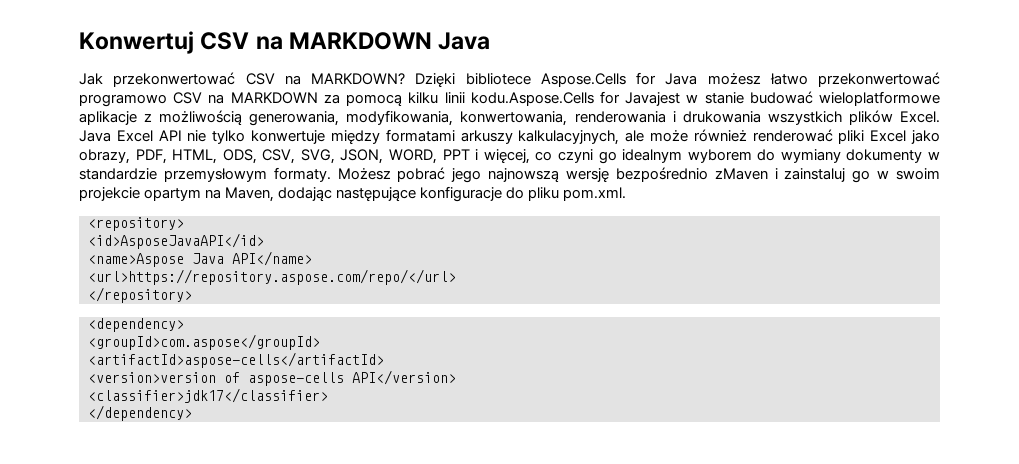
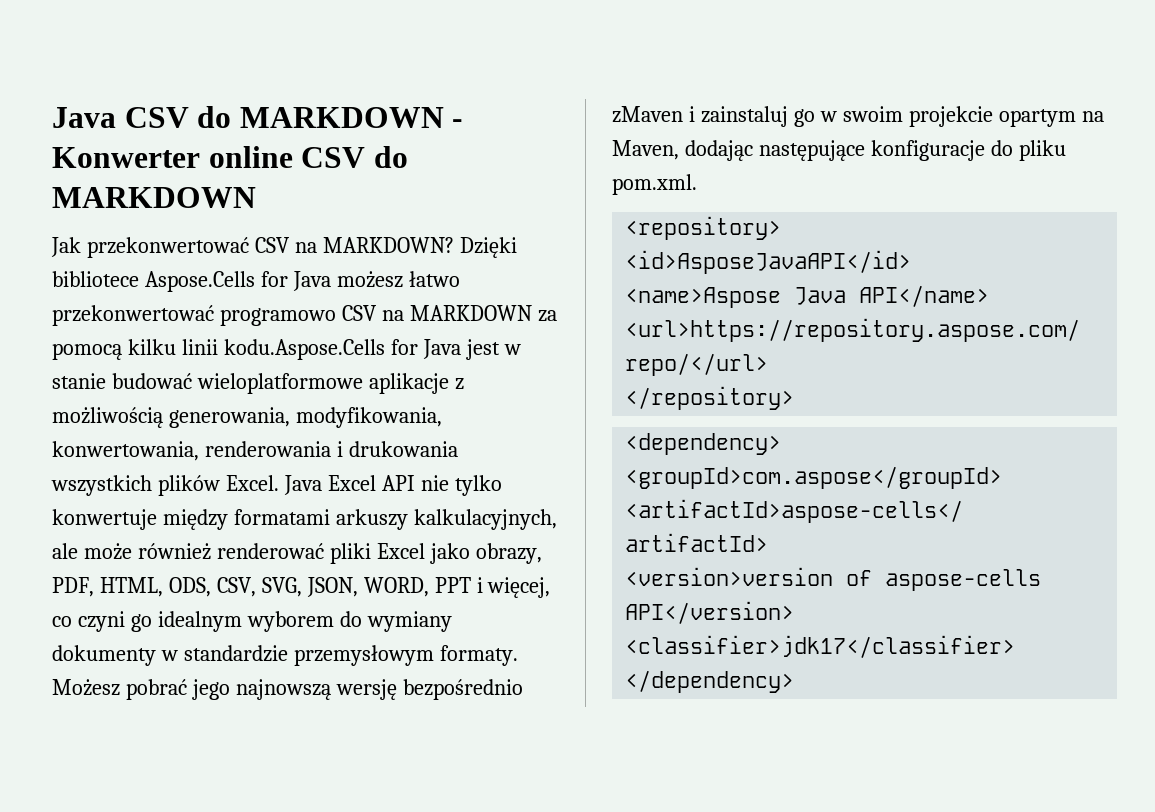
- Konwertuj CSV na MARKDOWN Java
+ Java CSV do MARKDOWN - Konwerter online CSV do MARKDOWN
- Dzięki bibliotece Aspose.Cells for Java możesz łatwo przekonwertować programowo CSV na MARKDOWN za pomocą kilku linii kodu.Aspose.Cells for Javajest w stanie budować wieloplatformowe aplikacje z możliwością generowania, modyfikowania, konwertowania, renderowania i drukowania wszystkich plików Excel.
+ Dzięki bibliotece Aspose.Cells for Java możesz łatwo przekonwertować programowo CSV na MARKDOWN za pomocą kilku linii kodu.Aspose.Cells for Java jest w stanie budować wieloplatformowe aplikacje z możliwością generowania, modyfikowania, konwertowania, renderowania i drukowania wszystkich plików Excel.

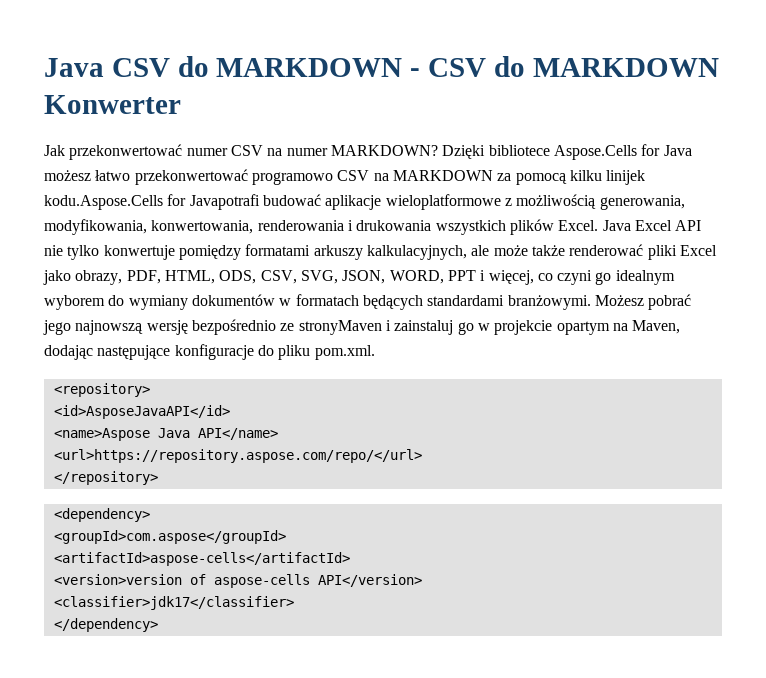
- Java CSV do MARKDOWN - Konwerter online CSV do MARKDOWN
+ Java CSV do MARKDOWN - CSV do MARKDOWN Konwerter
- Jak przekonwertować CSV na MARKDOWN?
+ Jak przekonwertować numer CSV na numer MARKDOWN?
- Dzięki bibliotece Aspose.Cells for Java możesz łatwo przekonwertować programowo CSV na MARKDOWN za pomocą kilku linii kodu.Aspose.Cells for Java jest w stanie budować wieloplatformowe aplikacje z możliwością generowania, modyfikowania, konwertowania, renderowania i drukowania wszystkich plików Excel.
+ Dzięki bibliotece Aspose.Cells for Java możesz łatwo przekonwertować programowo CSV na MARKDOWN za pomocą kilku linijek kodu.Aspose.Cells for Javapotrafi budować aplikacje wieloplatformowe z możliwością generowania, modyfikowania, konwertowania, renderowania i drukowania wszystkich plików Excel.
- Java Excel API nie tylko konwertuje między formatami arkuszy kalkulacyjnych, ale może również renderować pliki Excel jako obrazy, PDF, HTML, ODS, CSV, SVG, JSON, WORD, PPT i więcej, co czyni go idealnym wyborem do wymiany dokumenty w standardzie przemysłowym formaty.
+ Java Excel API nie tylko konwertuje pomiędzy formatami arkuszy kalkulacyjnych, ale może także renderować pliki Excel jako obrazy, PDF, HTML, ODS, CSV, SVG, JSON, WORD, PPT i więcej, co czyni go idealnym wyborem do wymiany dokumentów w formatach będących standardami branżowymi.
- Możesz pobrać jego najnowszą wersję bezpośrednio zMaven i zainstaluj go w swoim projekcie opartym na Maven, dodając następujące konfiguracje do pliku pom.xml.
+ Możesz pobrać jego najnowszą wersję bezpośrednio ze stronyMaven i zainstaluj go w projekcie opartym na Maven, dodając następujące konfiguracje do pliku pom.xml.

